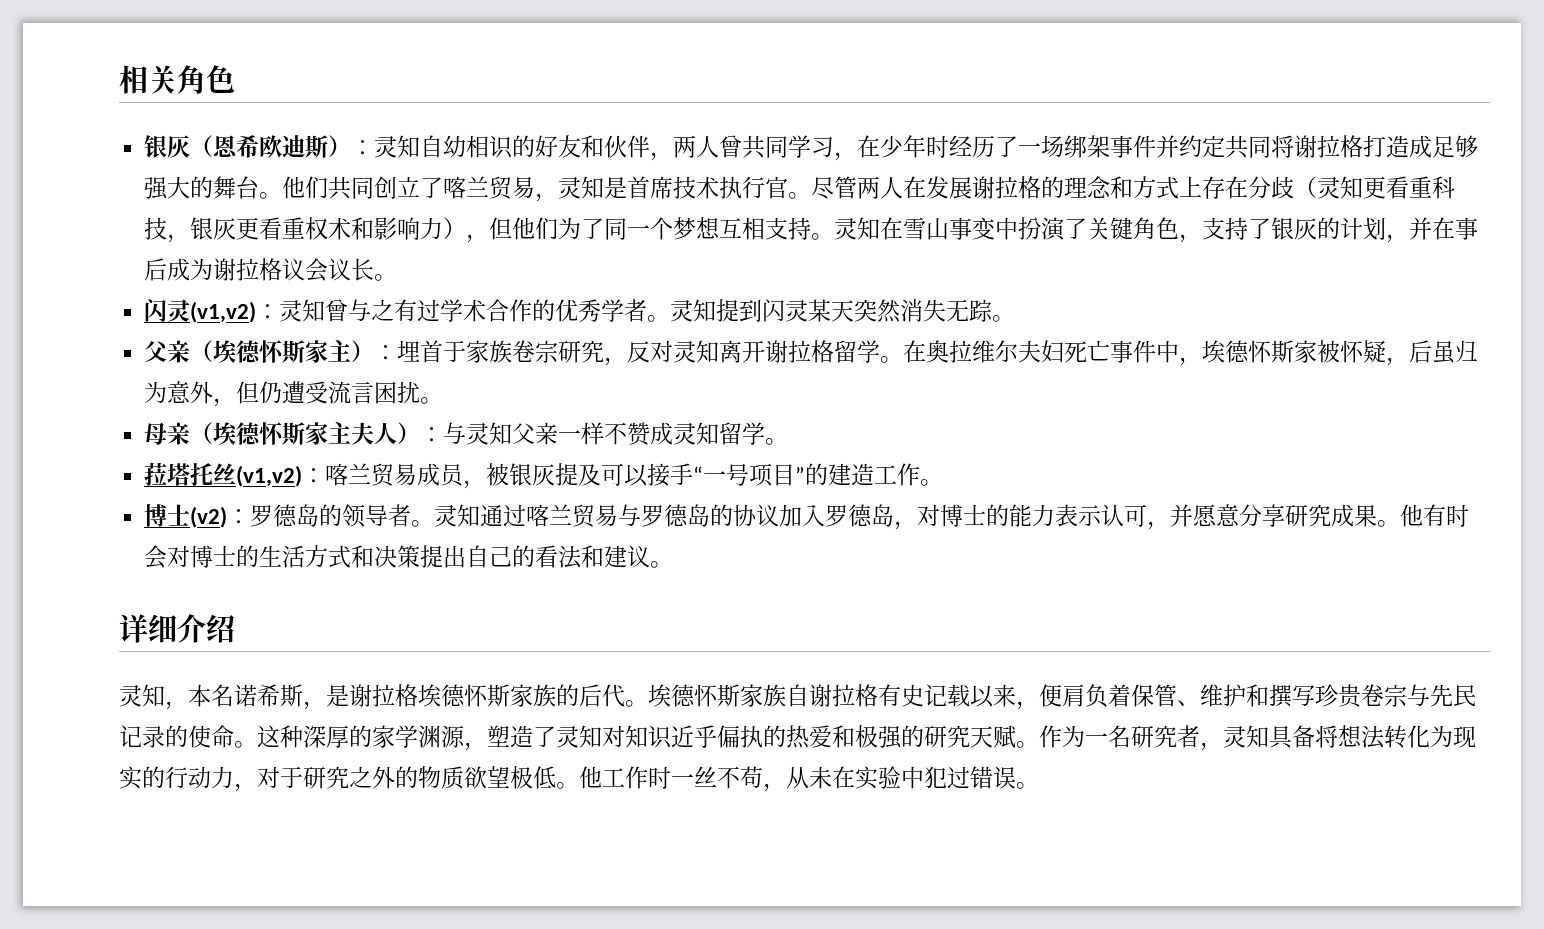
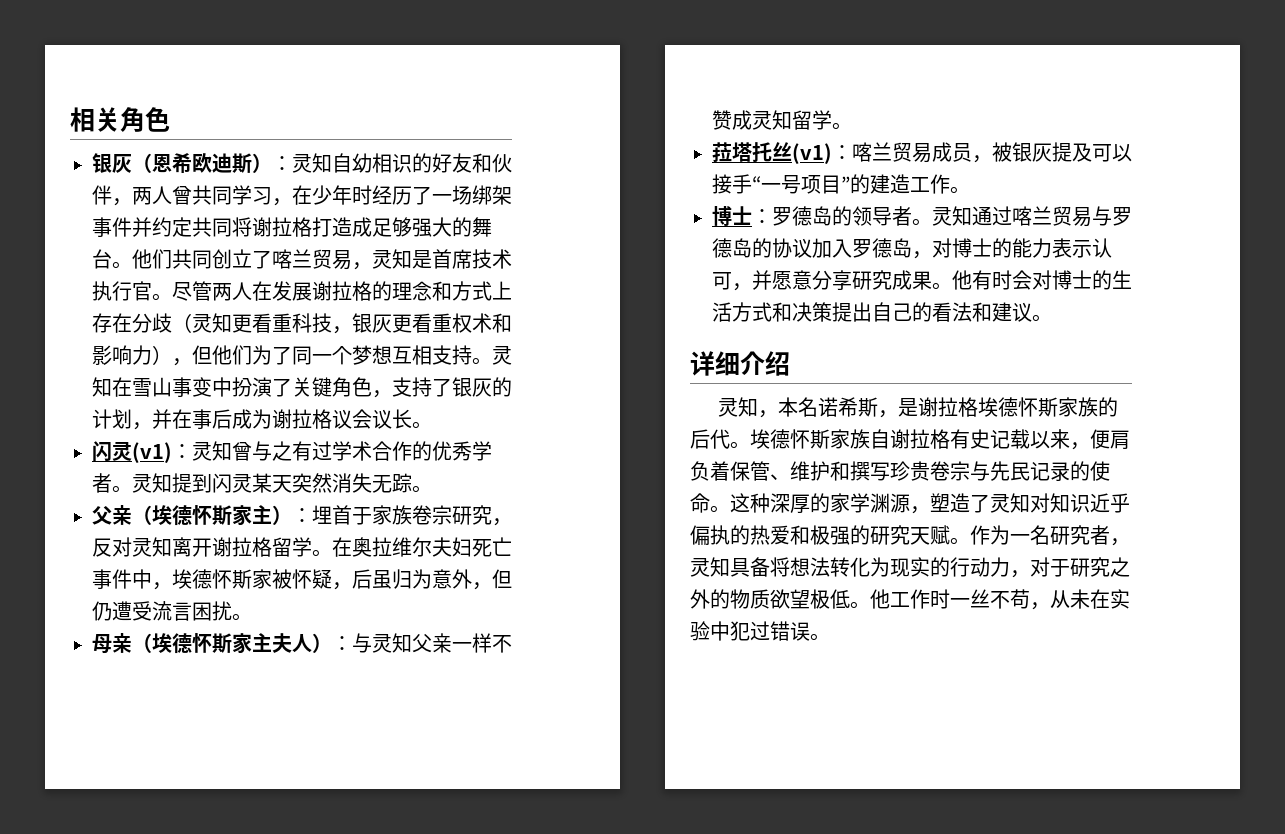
- 闪灵(v1,v2)：灵知曾与之有过学术合作的优秀学者。
+ 闪灵(v1)：灵知曾与之有过学术合作的优秀学者。
- 菈塔托丝(v1,v2)：喀兰贸易成员，被银灰提及可以接手“一号项目”的建造工作。
+ 菈塔托丝(v1)：喀兰贸易成员，被银灰提及可以接手“一号项目”的建造工作。
- 博士(v2)：罗德岛的领导者。
+ 博士：罗德岛的领导者。

